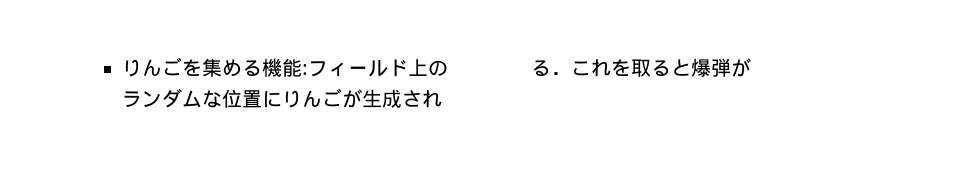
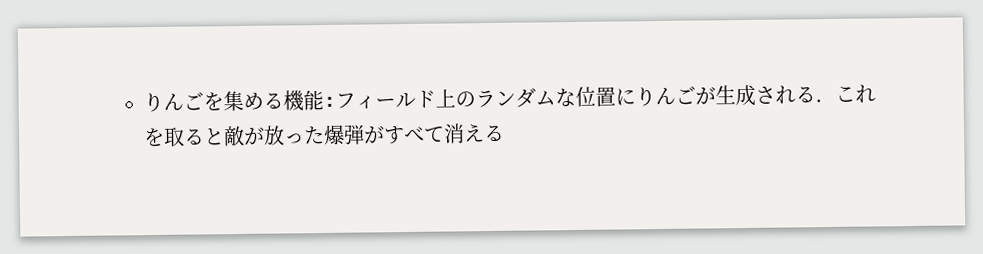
- りんごを集める機能:フィールド上のランダムな位置にりんごが生成される．これを取ると爆弾が
+ りんごを集める機能:フィールド上のランダムな位置にりんごが生成される．これを取ると敵が放った爆弾がすべて消える

